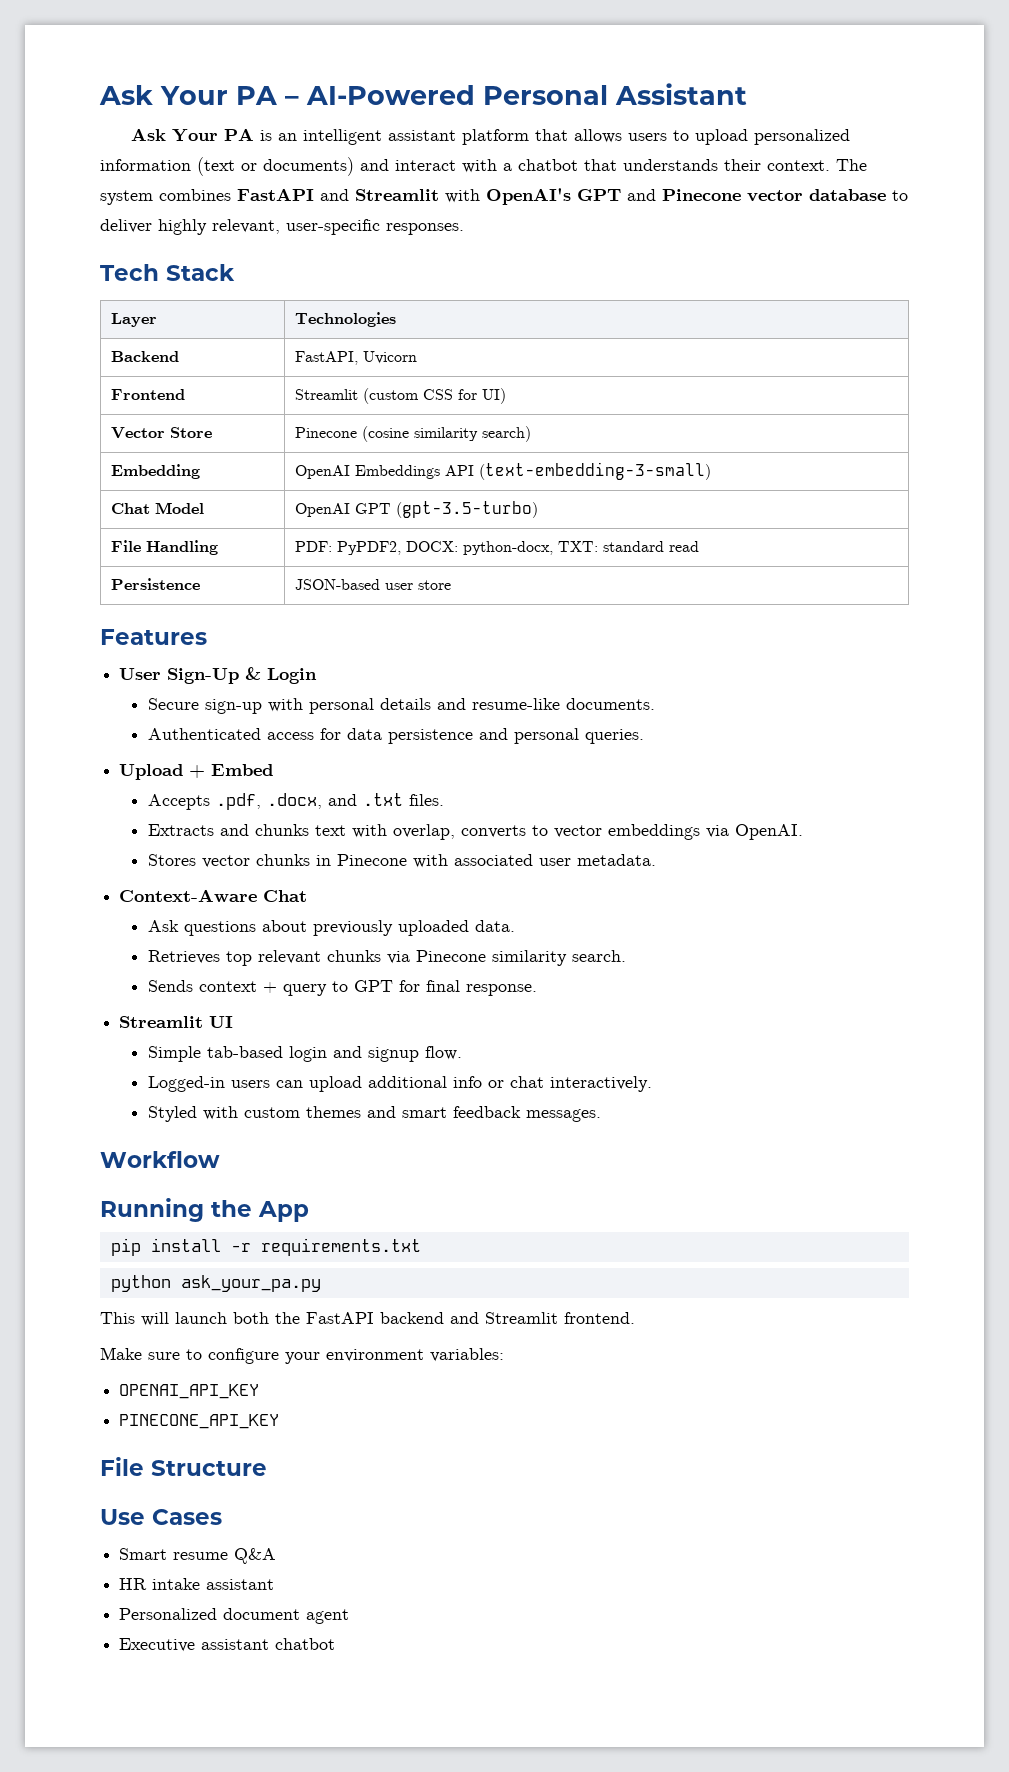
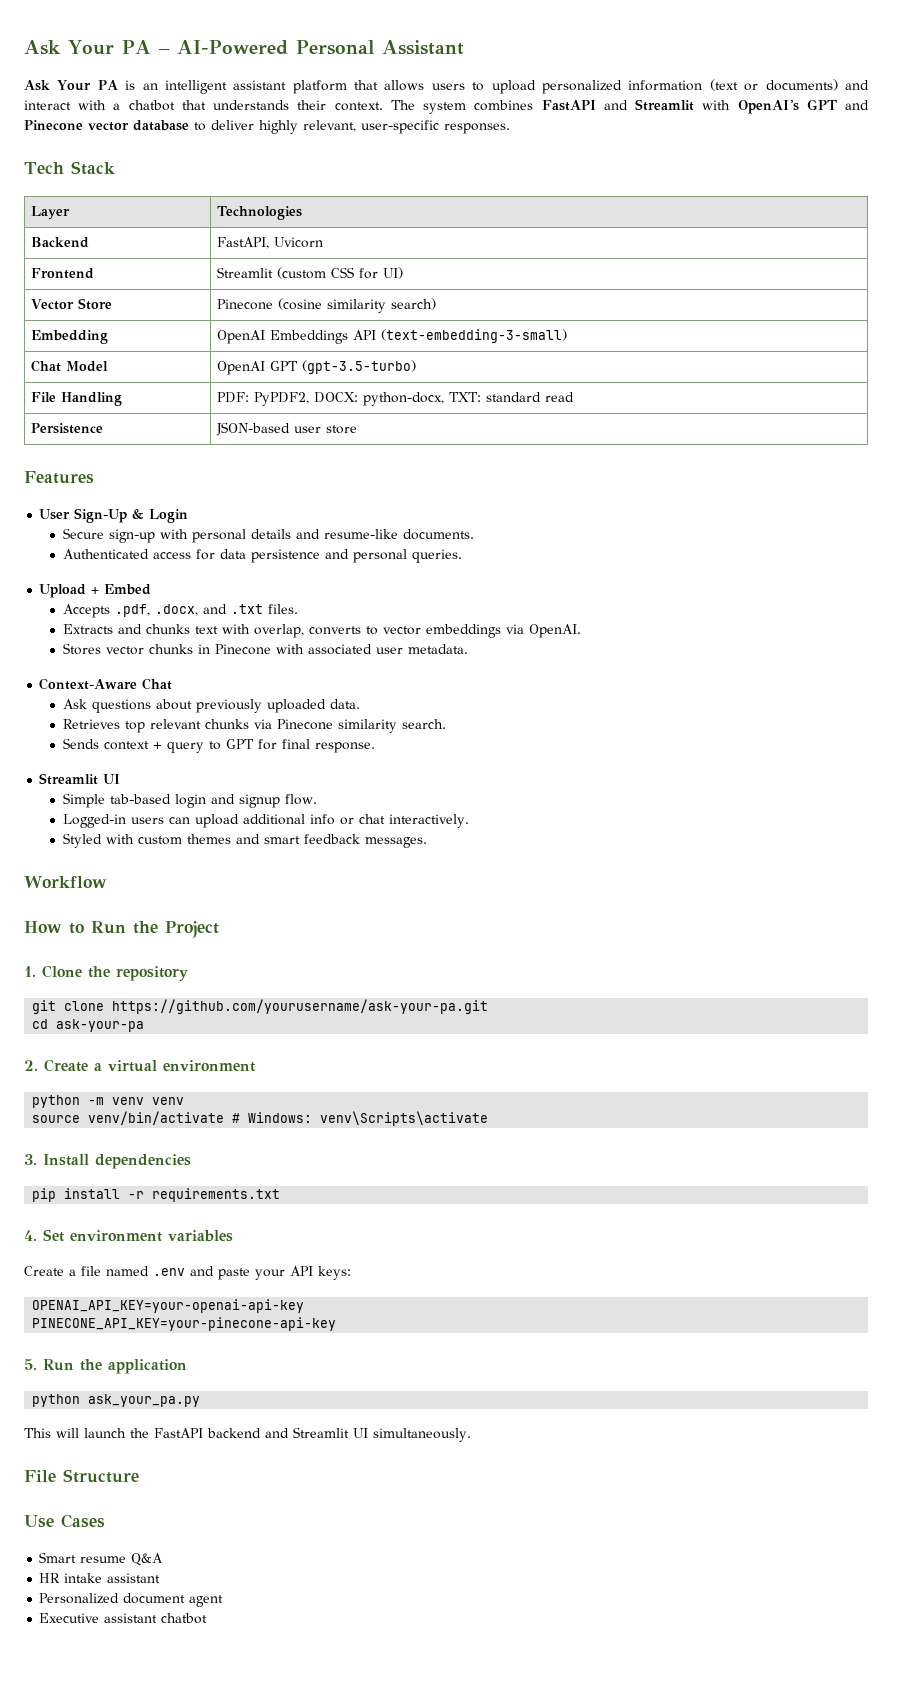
- Running the App
+ How to Run the Project
+ 1. Clone the repository
+ git clone https://github.com/yourusername/ask-your-pa.git
+ cd ask-your-pa
+ 2. Create a virtual environment
+ python -m venv venv
+ source venv/bin/activate # Windows: venv\Scripts\activate
+ 3. Install dependencies
  pip install -r requirements.txt
+ 4. Set environment variables
+ Create a file named .env and paste your API keys:
+ OPENAI_API_KEY=your-openai-api-key
+ PINECONE_API_KEY=your-pinecone-api-key
+ 5. Run the application
- This will launch both the FastAPI backend and Streamlit frontend.
- Make sure to configure your environment variables:
- OPENAI_API_KEY
- PINECONE_API_KEY
+ This will launch the FastAPI backend and Streamlit UI simultaneously.

